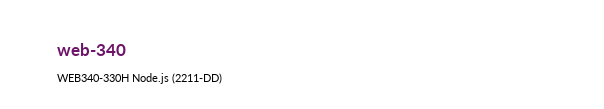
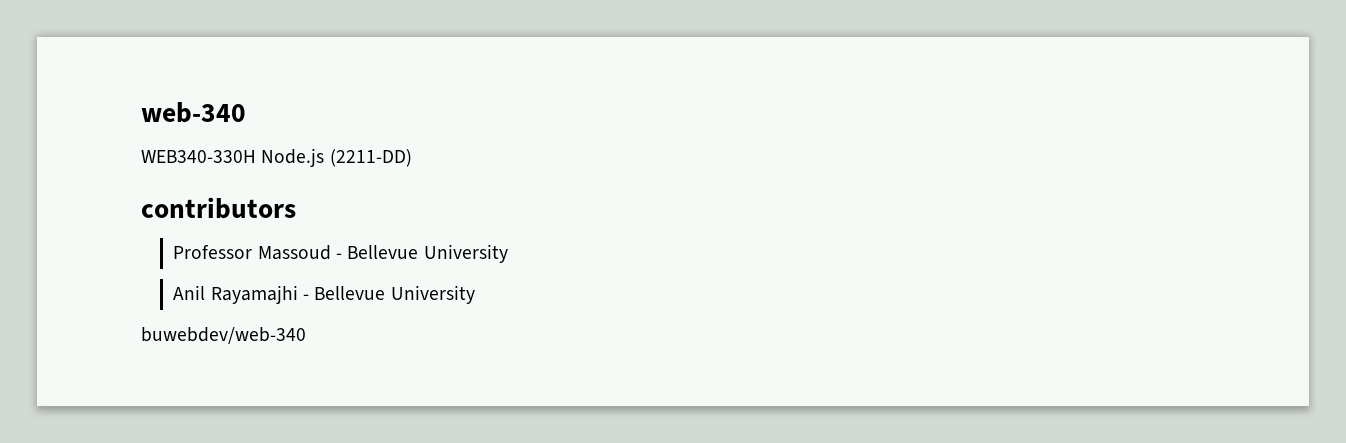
+ contributors
+ Professor Massoud - Bellevue University
+ Anil Rayamajhi - Bellevue University
+ buwebdev/web-340

